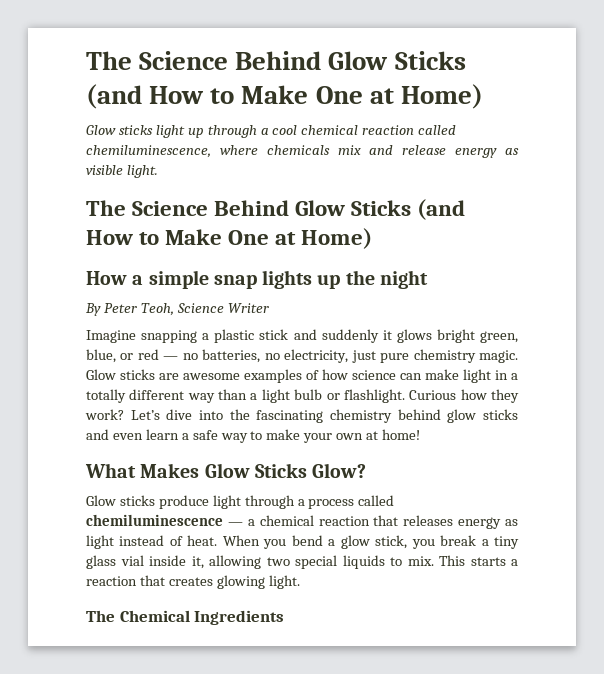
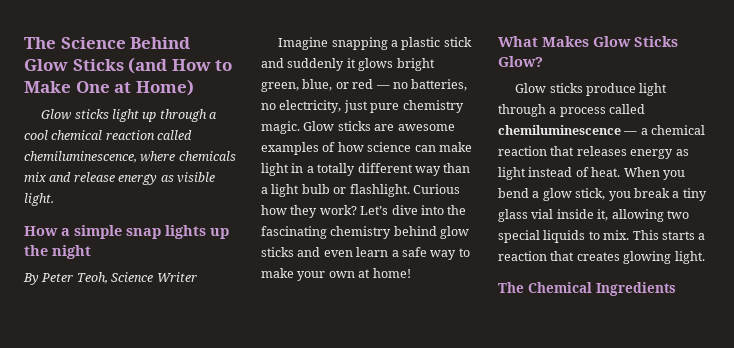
  Glow sticks light up through a cool chemical reaction called chemiluminescence, where chemicals mix and release energy as visible light.
- The Science Behind Glow Sticks (and How to Make One at Home)

